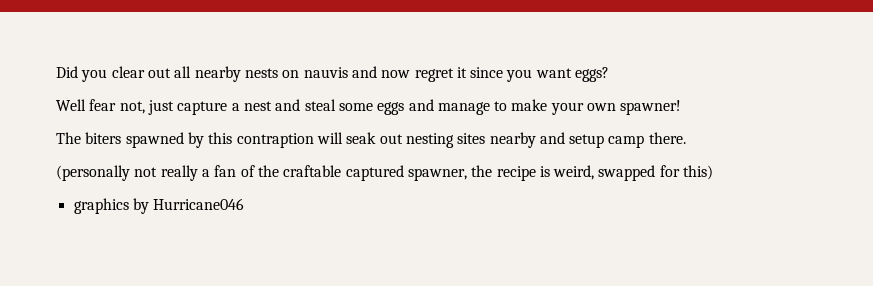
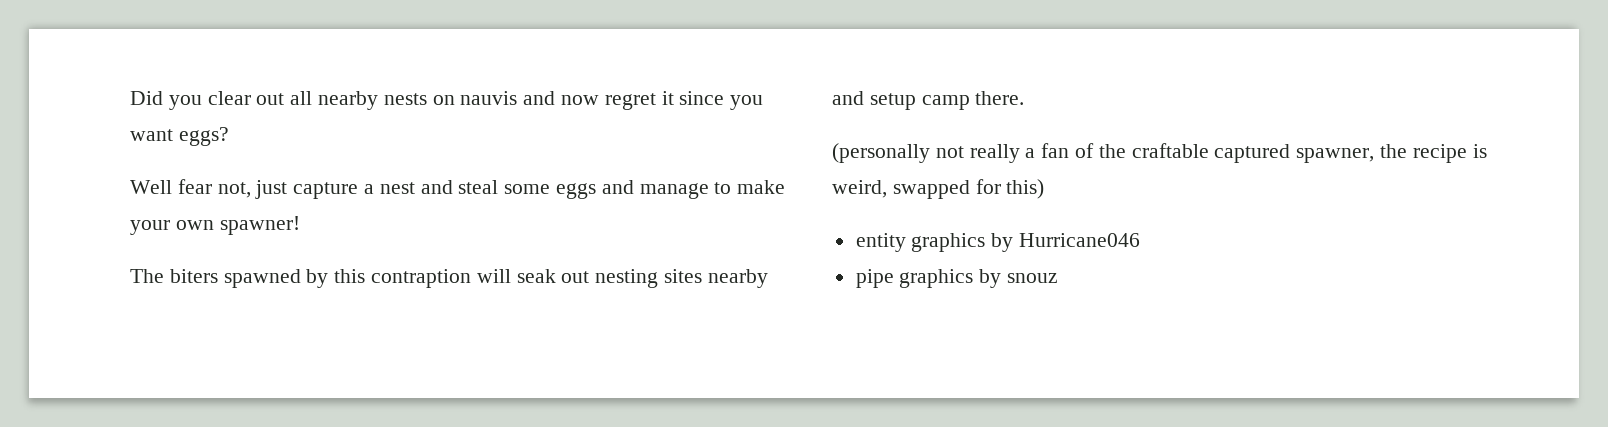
- graphics by Hurricane046
+ entity graphics by Hurricane046
+ pipe graphics by snouz

